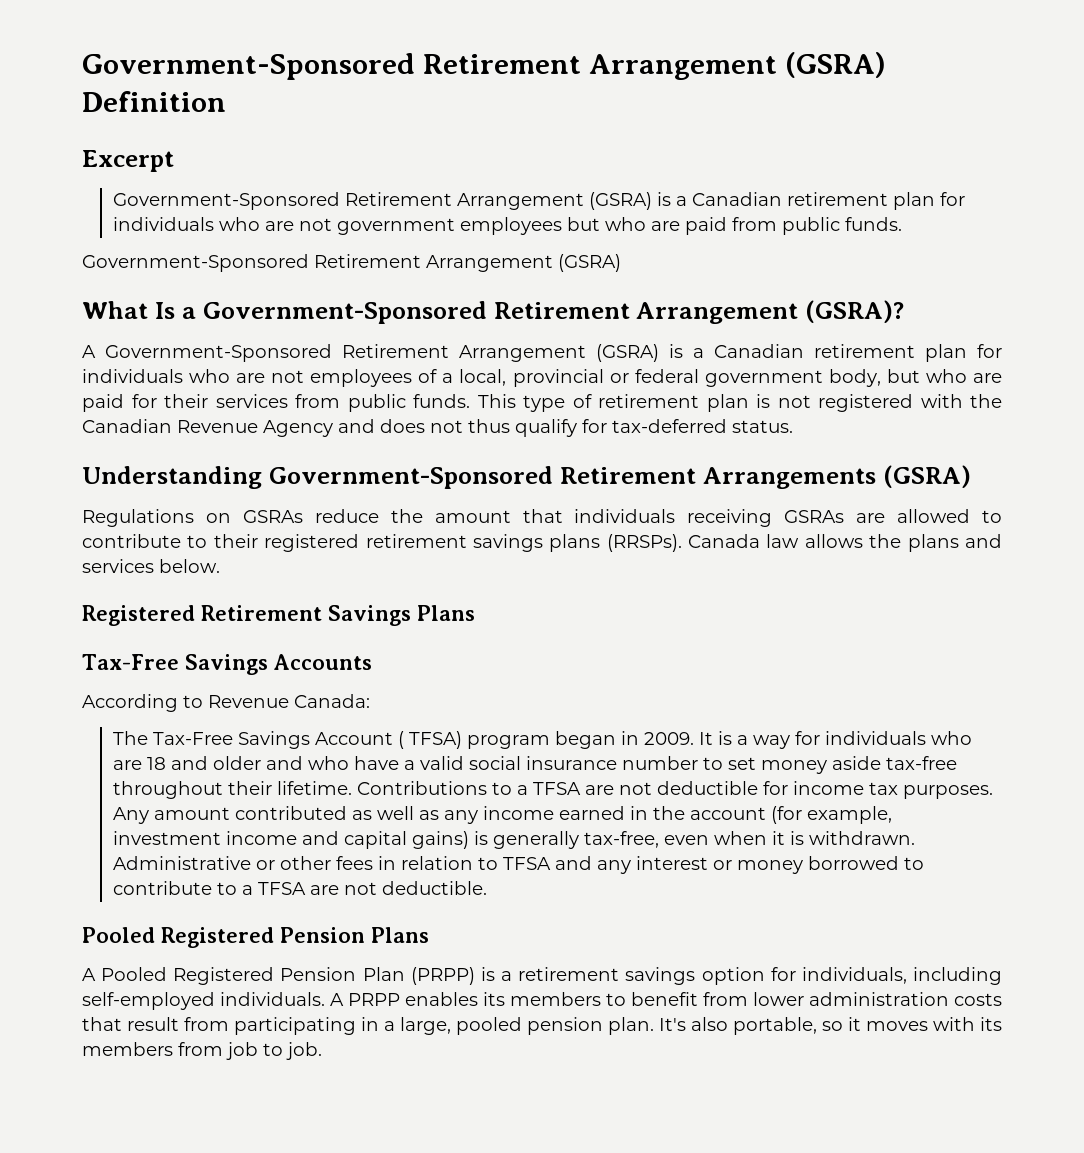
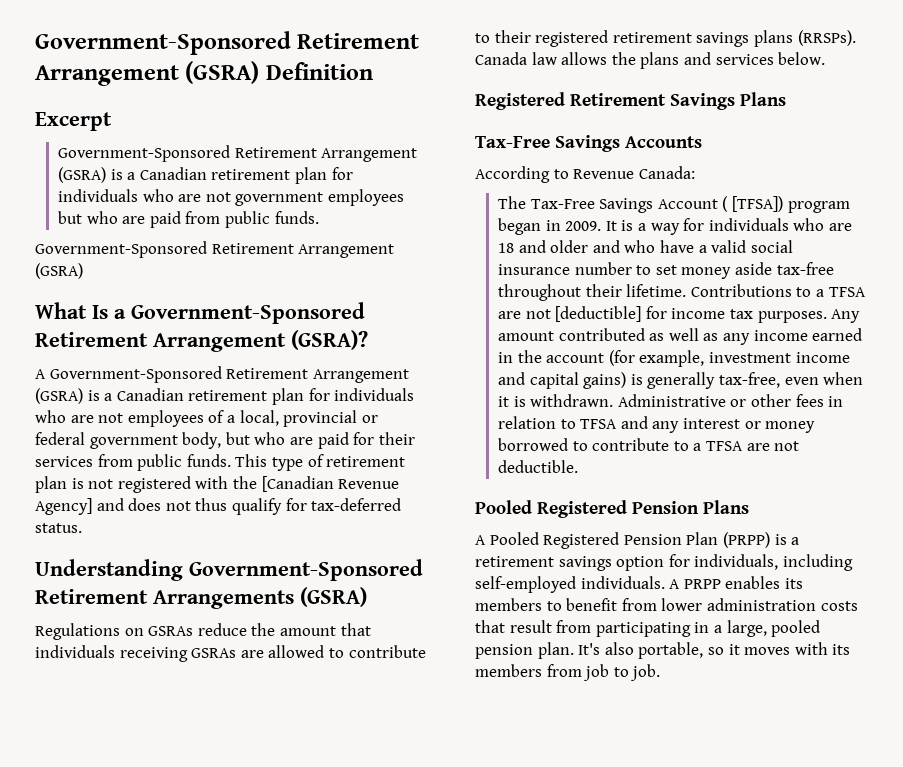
- This type of retirement plan is not registered with the Canadian Revenue Agency and does not thus qualify for tax-deferred status.
+ This type of retirement plan is not registered with the [Canadian Revenue Agency] and does not thus qualify for tax-deferred status.
- The Tax-Free Savings Account ( TFSA) program began in 2009.
+ The Tax-Free Savings Account ( [TFSA]) program began in 2009.
- Contributions to a TFSA are not deductible for income tax purposes.
+ Contributions to a TFSA are not [deductible] for income tax purposes.

